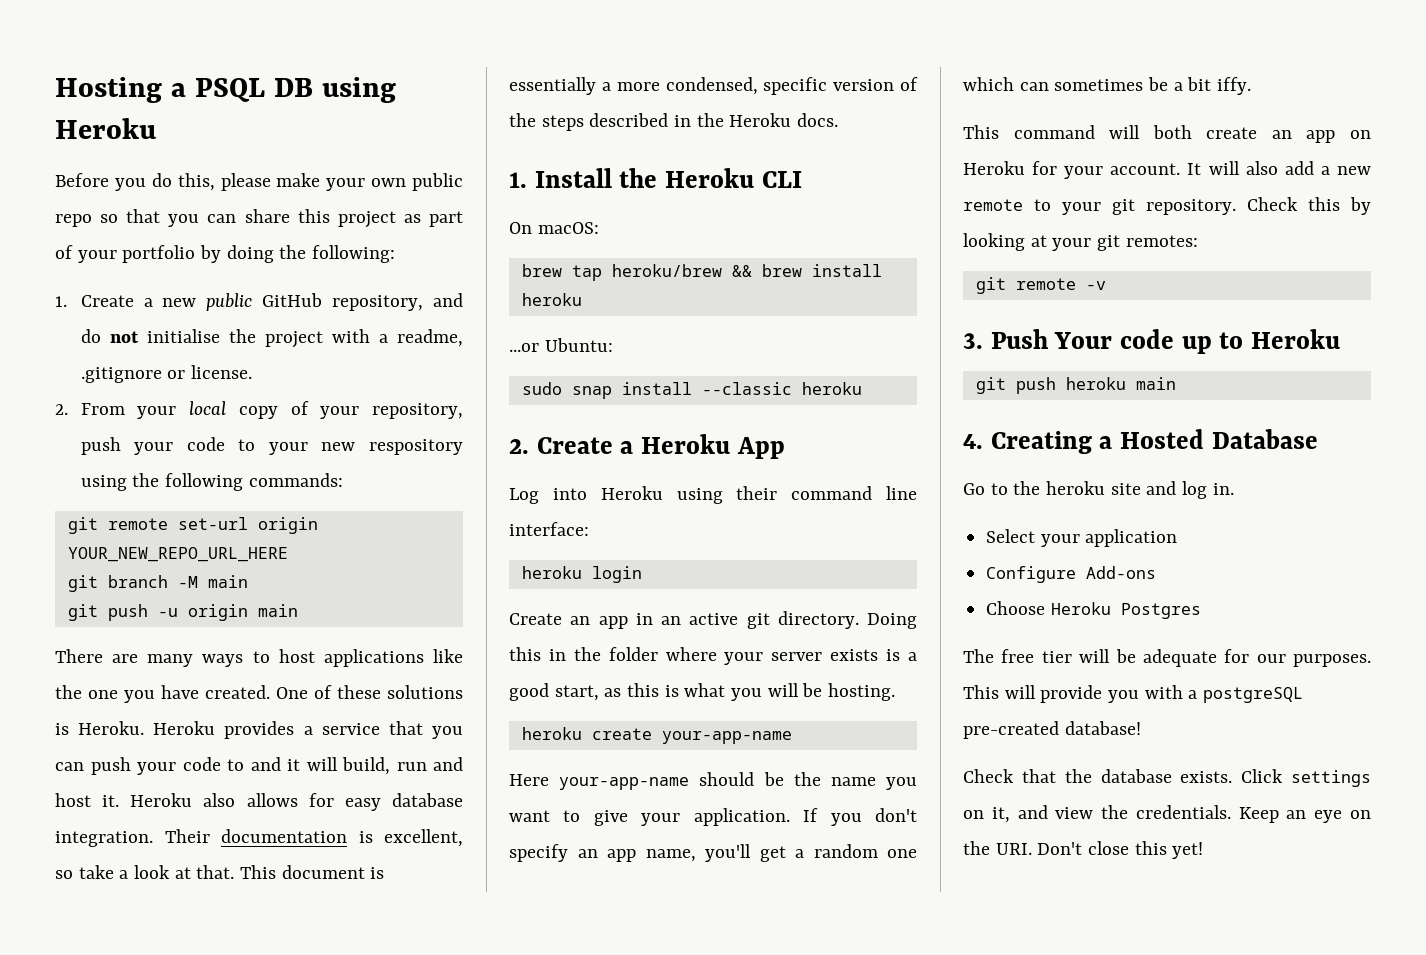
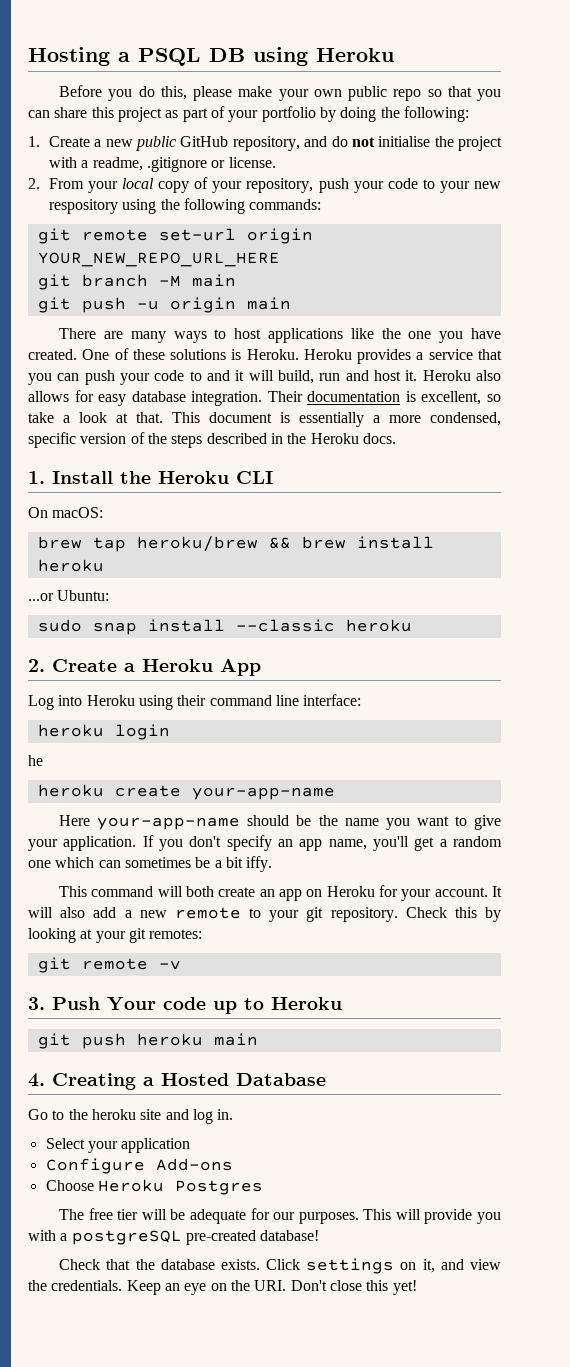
- Create an app in an active git directory. Doing this in the folder where your server exists is a good start, as this is what you will be hosting.
+ he

